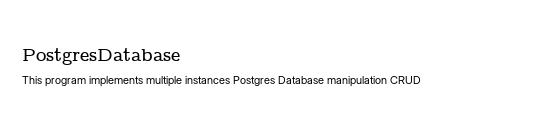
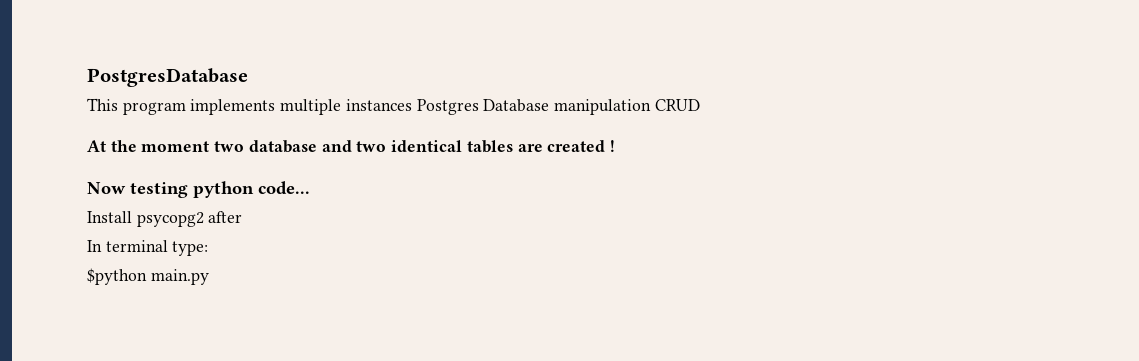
+ At the moment two database and two identical tables are created !
+ Now testing python code...
+ Install psycopg2 after
+ In terminal type:
+ $python main.py

